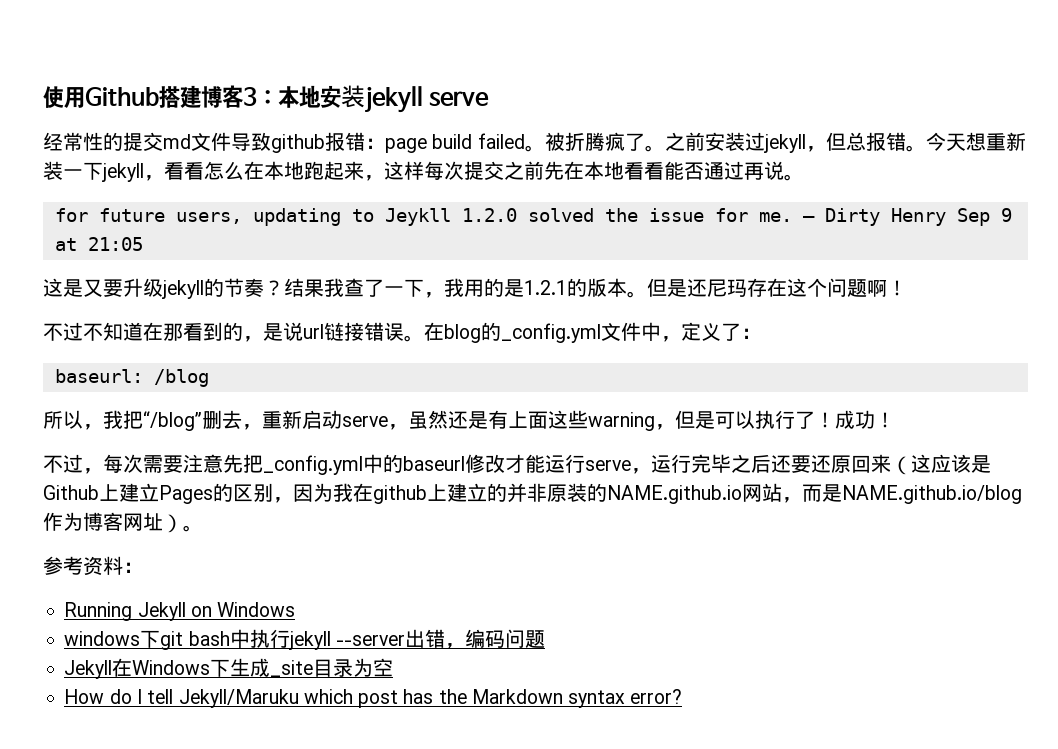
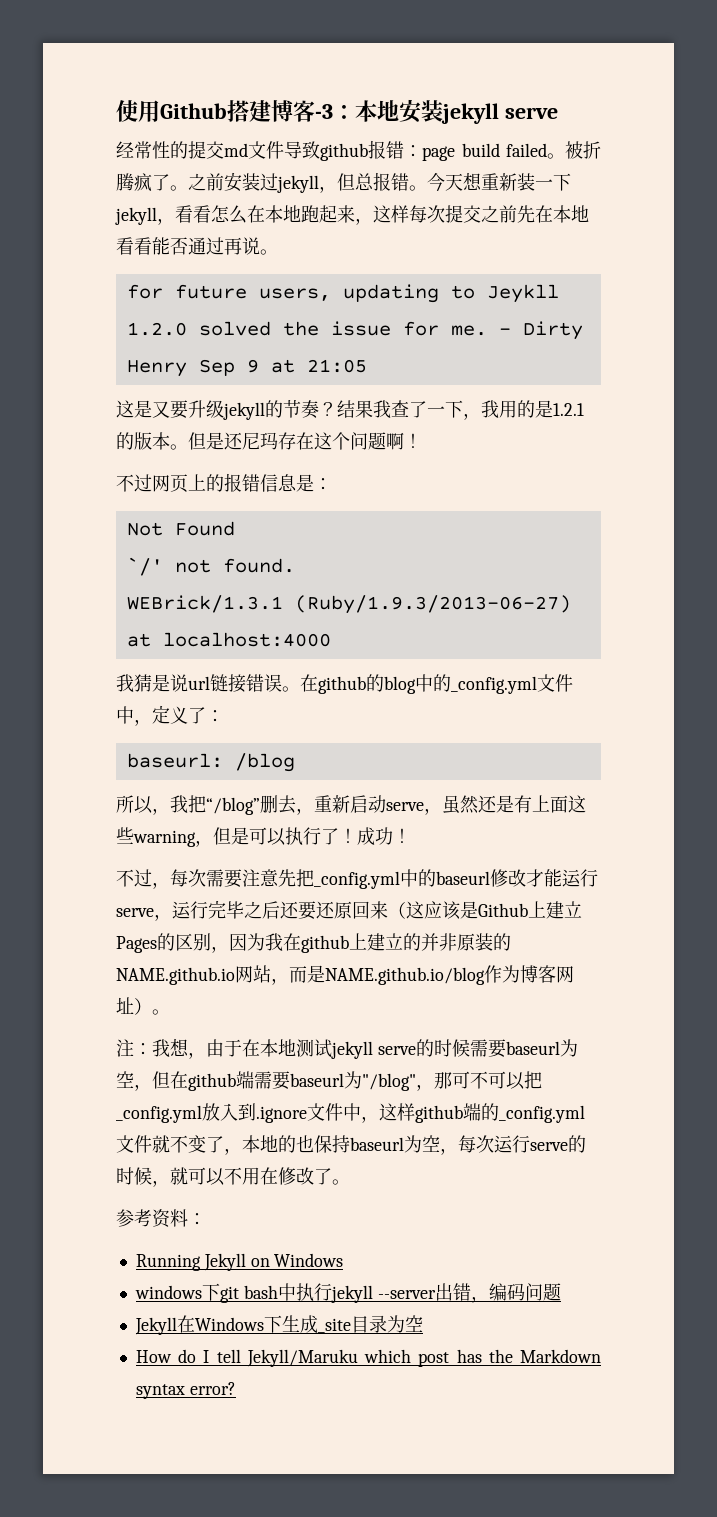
- 使用Github搭建博客3：本地安装jekyll serve
+ 使用Github搭建博客-3：本地安装jekyll serve
- 不过不知道在那看到的，是说url链接错误。
+ 不过网页上的报错信息是：
+ Not Found
+ `/' not found.
+ WEBrick/1.3.1 (Ruby/1.9.3/2013-06-27) at localhost:4000
+ 我猜是说url链接错误。
- 在blog的_config.yml文件中，定义了：
+ 在github的blog中的_config.yml文件中，定义了：
+ 注：我想，由于在本地测试jekyll serve的时候需要baseurl为空，但在github端需要baseurl为"/blog"，那可不可以把_config.yml放入到.ignore文件中，这样github端的_config.yml文件就不变了，本地的也保持baseurl为空，每次运行serve的时候，就可以不用在修改了。

